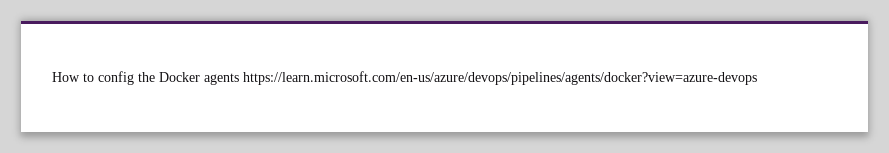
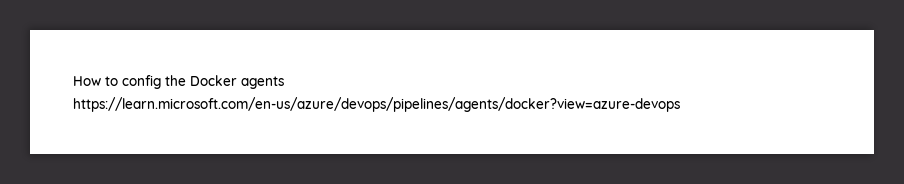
- How to config the Docker agents https://learn.microsoft.com/en-us/azure/devops/pipelines/agents/docker?view=azure-devops
+ How to config the Docker agents
+ https://learn.microsoft.com/en-us/azure/devops/pipelines/agents/docker?view=azure-devops

